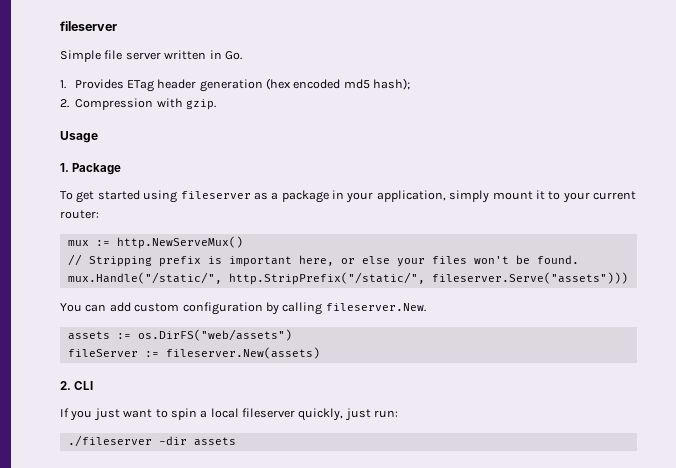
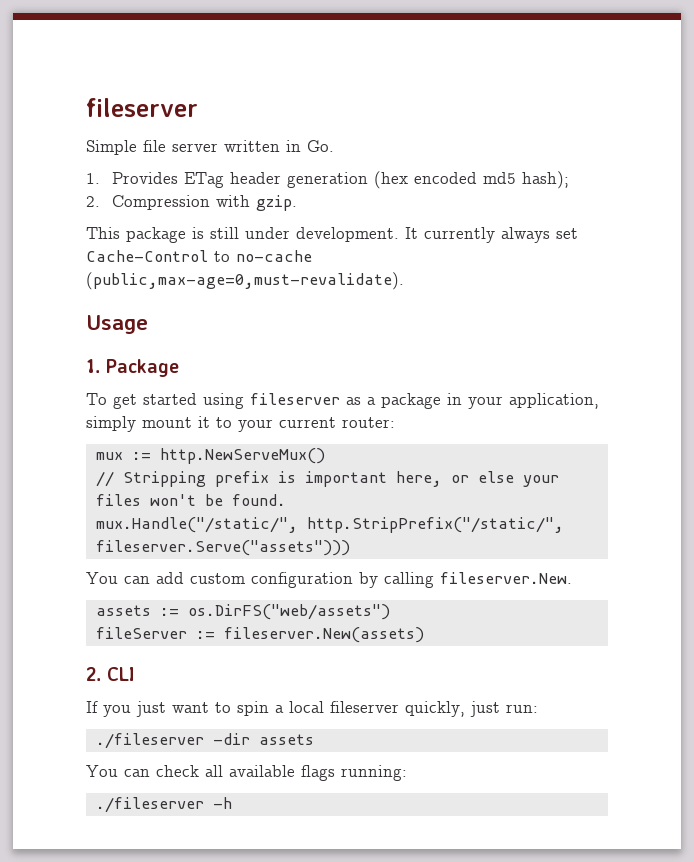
+ This package is still under development. It currently always set Cache-Control to no-cache (public,max-age=0,must-revalidate).
+ You can check all available flags running:
+ ./fileserver -h

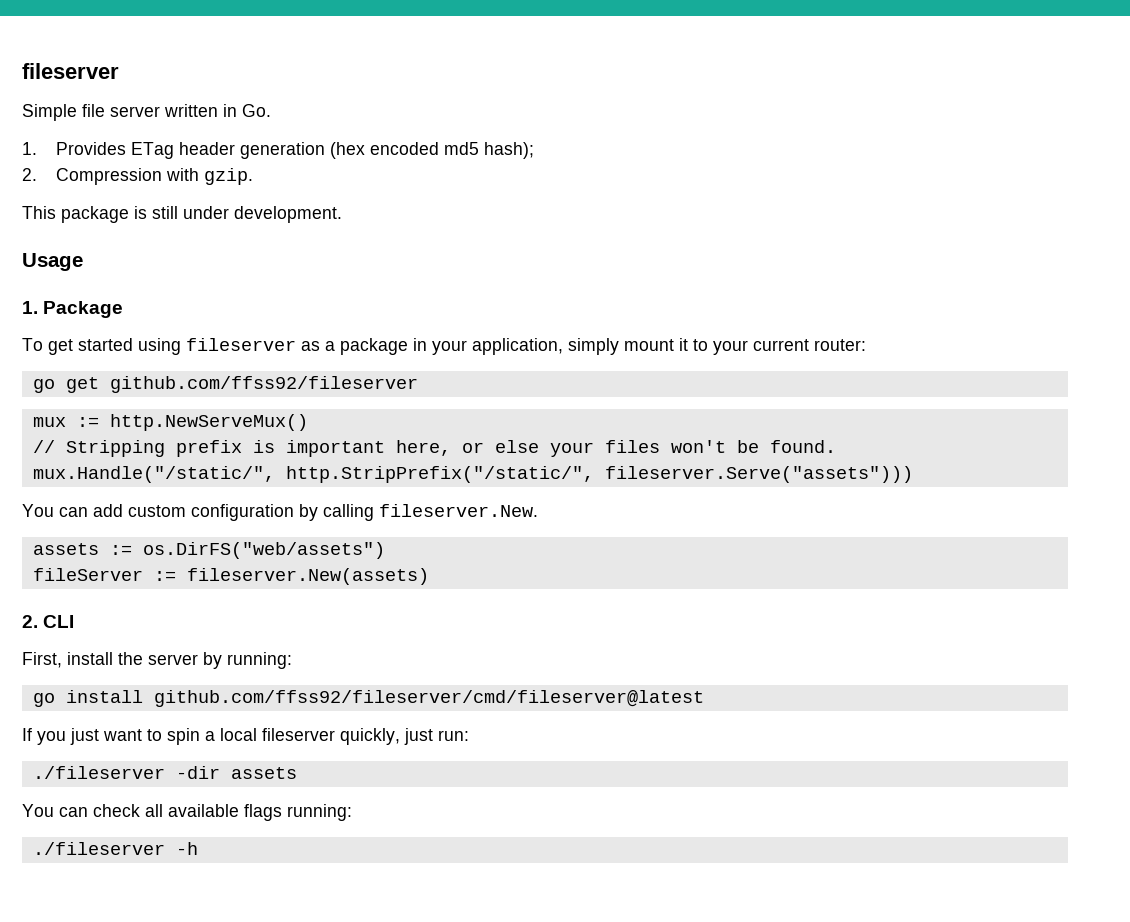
- It currently always set Cache-Control to no-cache (public,max-age=0,must-revalidate).
+ go get github.com/ffss92/fileserver
+ First, install the server by running:
+ go install github.com/ffss92/fileserver/cmd/fileserver@latest

